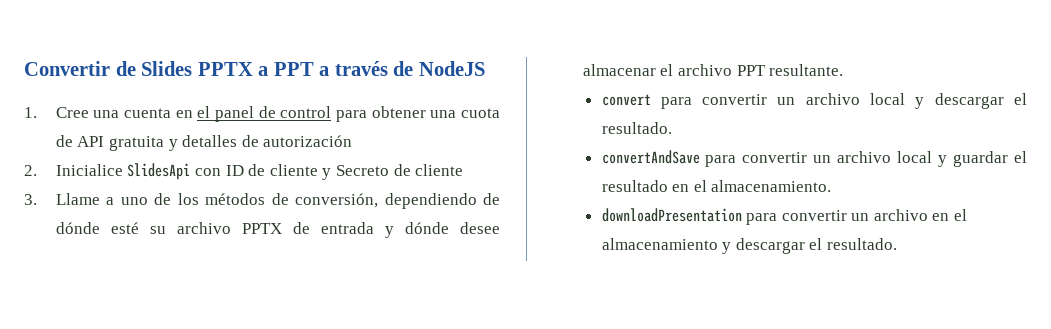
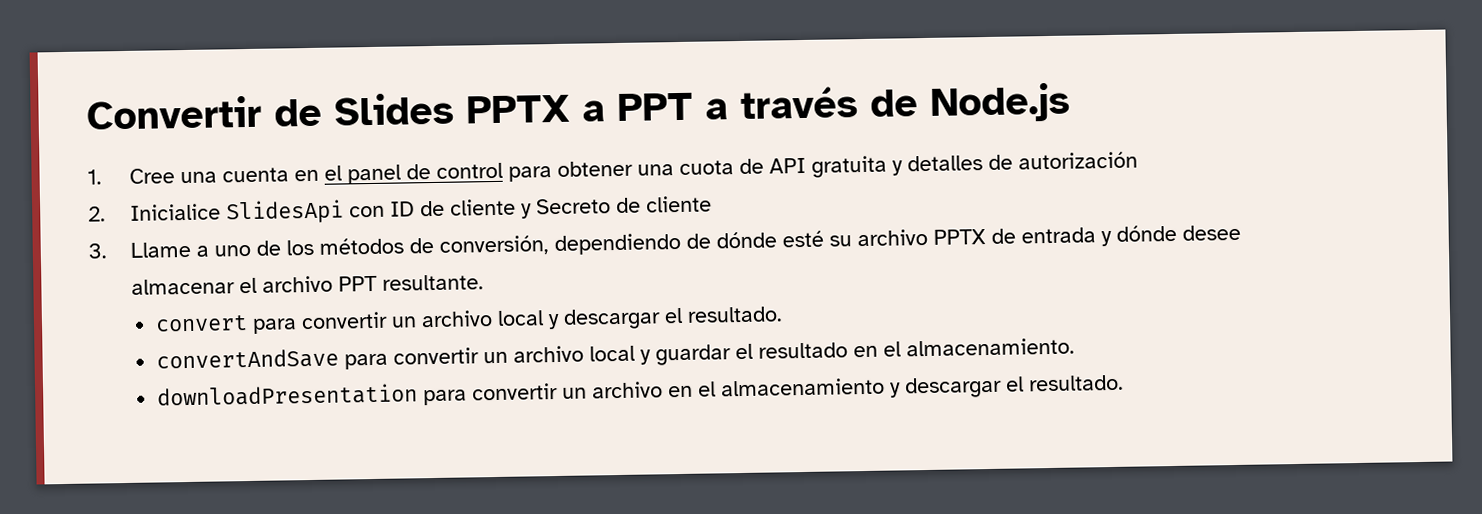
- Convertir de Slides PPTX a PPT a través de NodeJS
+ Convertir de Slides PPTX a PPT a través de Node.js

